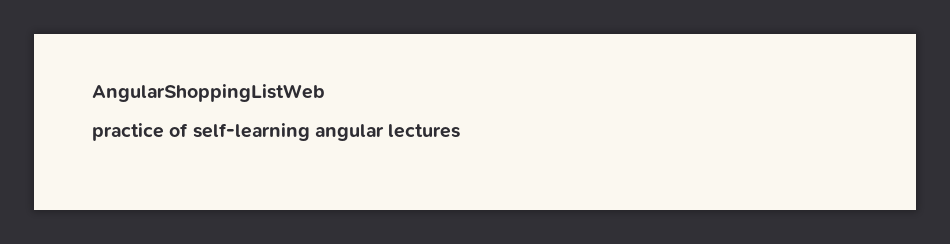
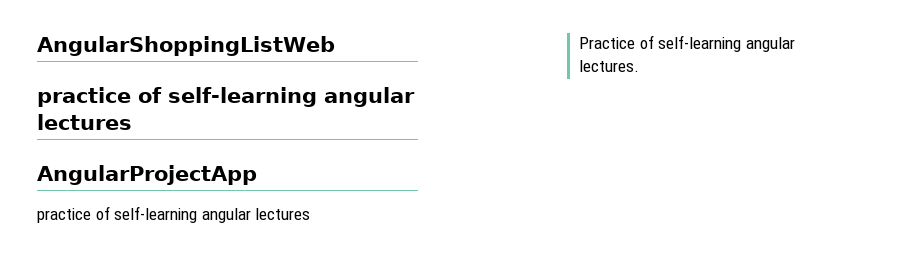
+ AngularProjectApp
+ practice of self-learning angular lectures
+ Practice of self-learning angular lectures.

